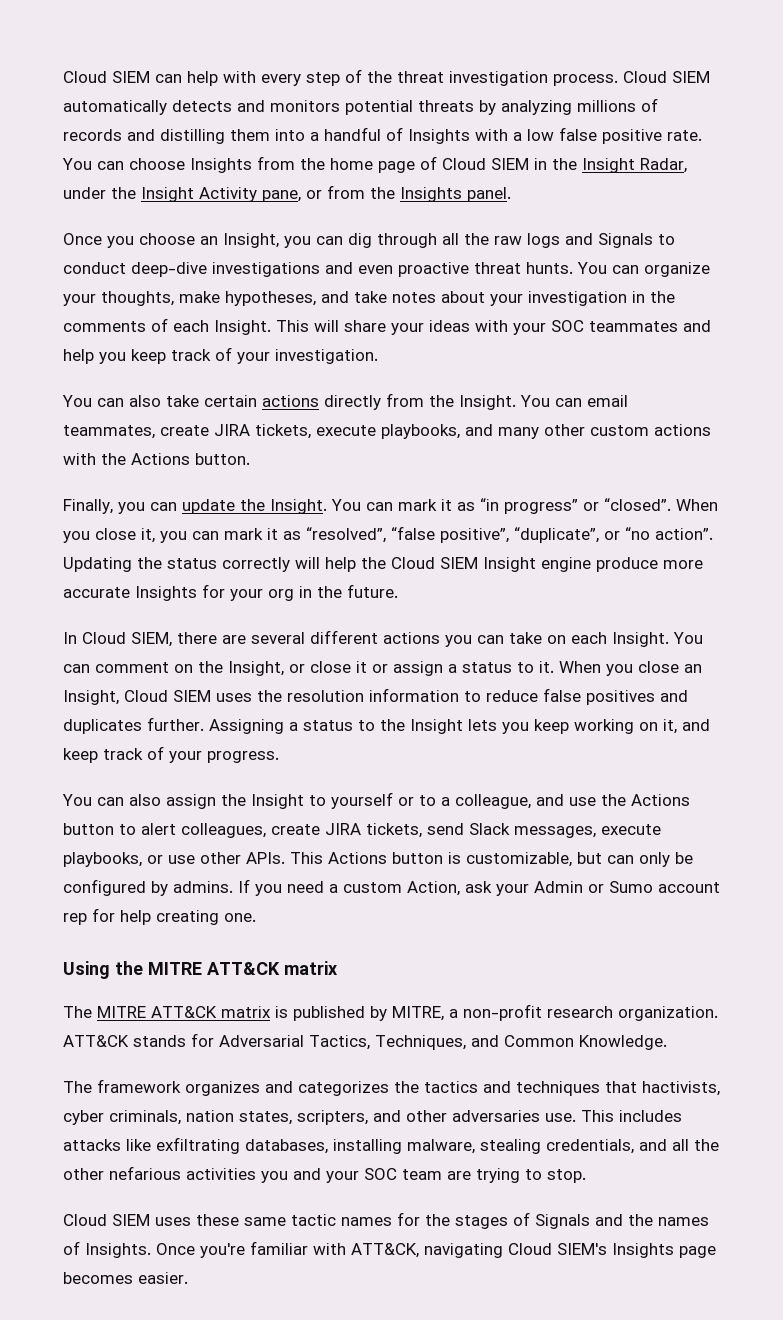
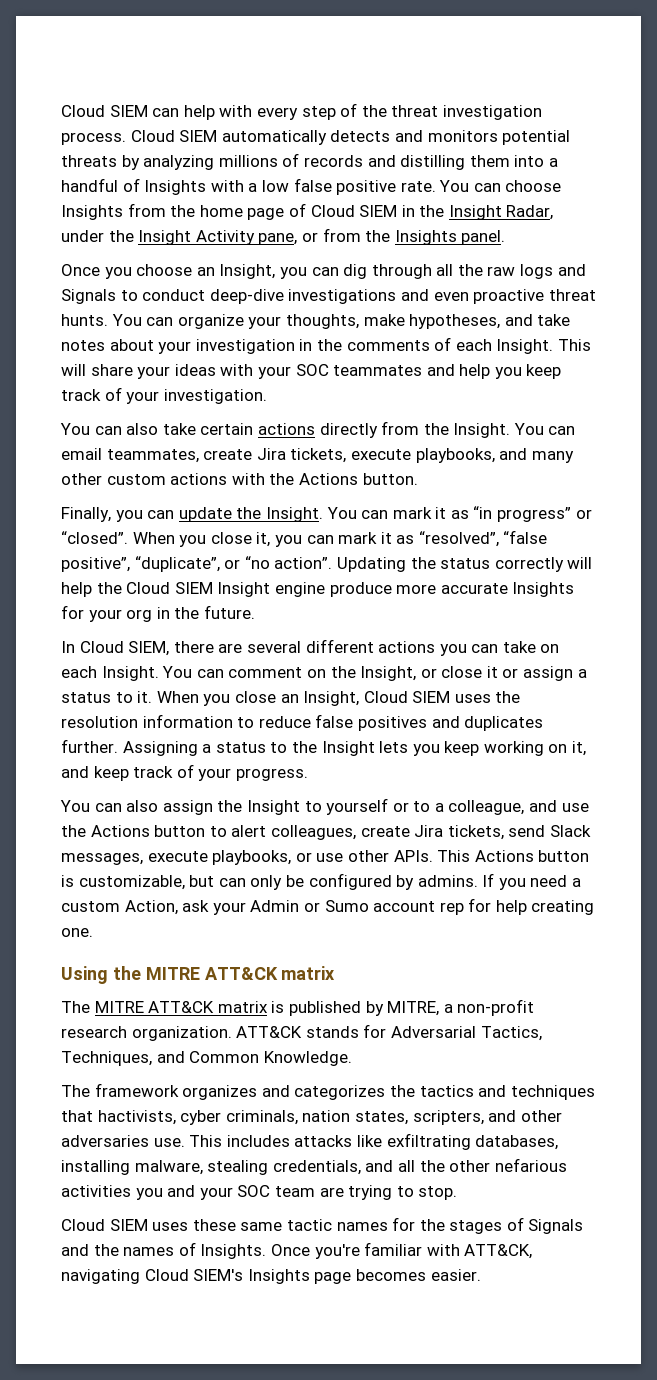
- You can email teammates, create JIRA tickets, execute playbooks, and many other custom actions with the Actions button.
+ You can email teammates, create Jira tickets, execute playbooks, and many other custom actions with the Actions button.
- You can also assign the Insight to yourself or to a colleague, and use the Actions button to alert colleagues, create JIRA tickets, send Slack messages, execute playbooks, or use other APIs.
+ You can also assign the Insight to yourself or to a colleague, and use the Actions button to alert colleagues, create Jira tickets, send Slack messages, execute playbooks, or use other APIs.

